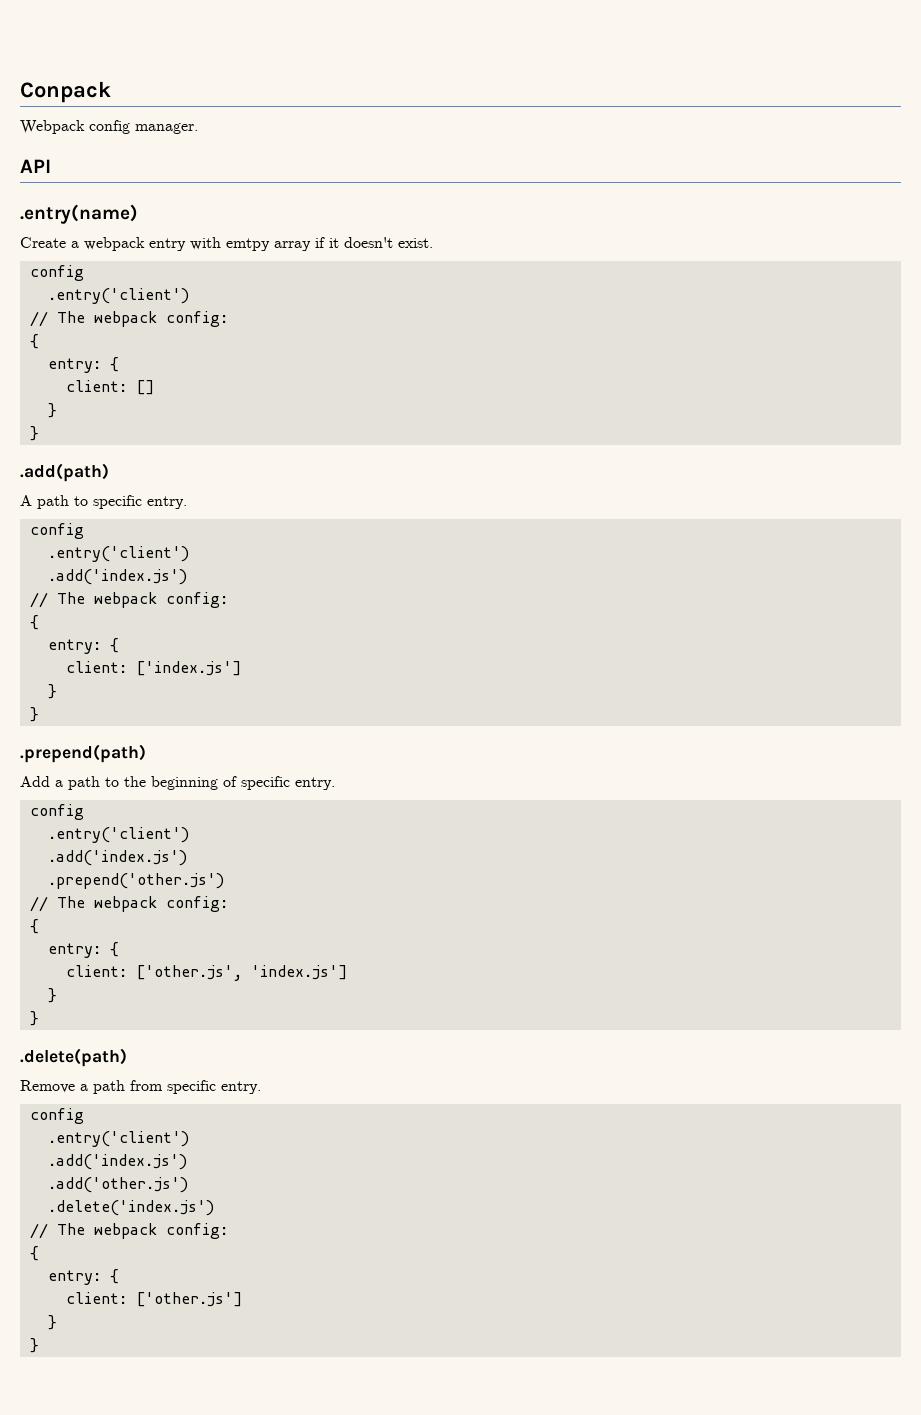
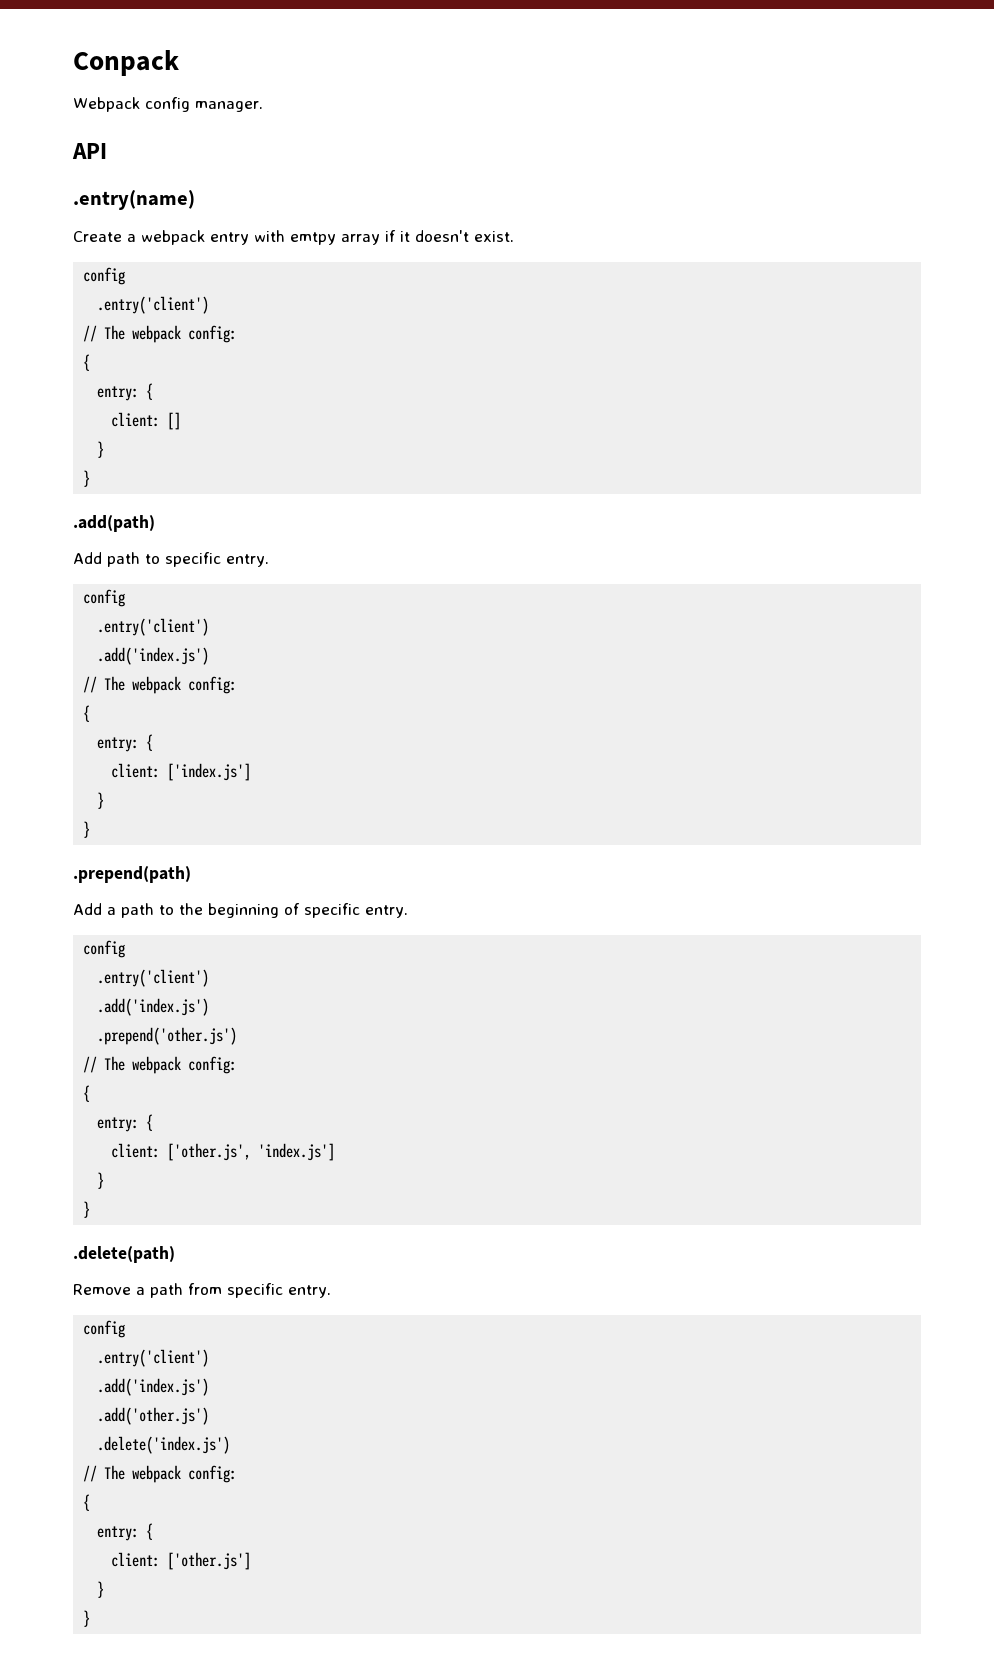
- A path to specific entry.
+ Add path to specific entry.

